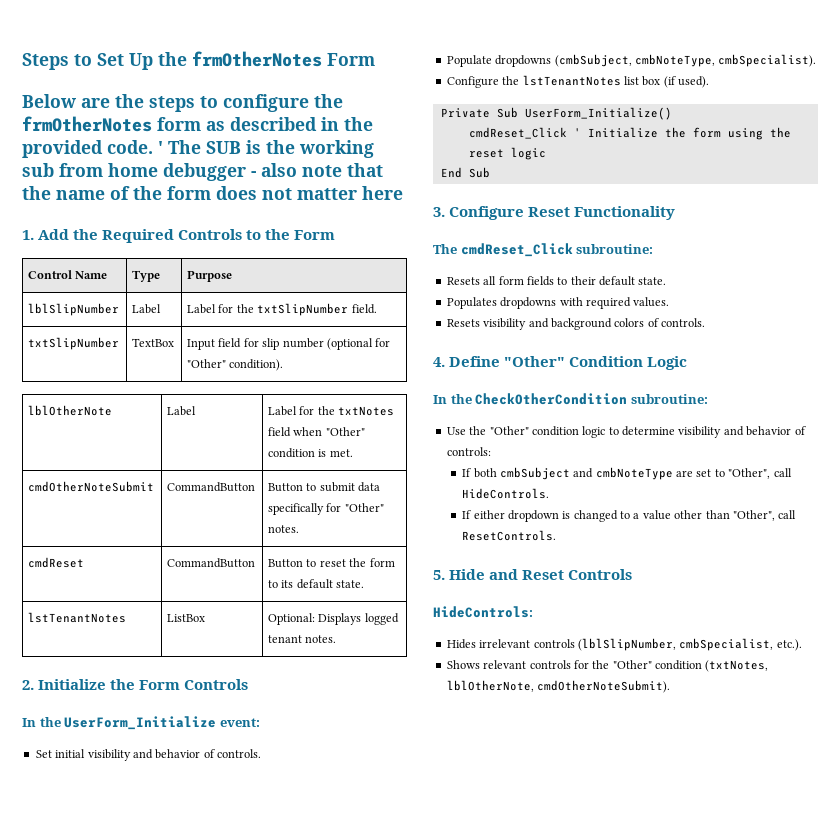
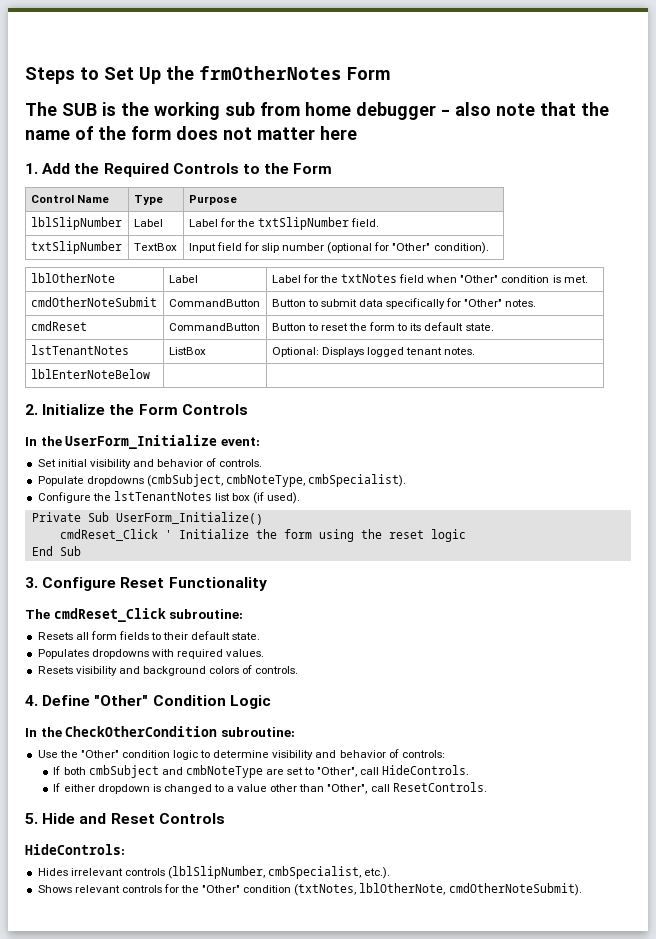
- Below are the steps to configure the frmOtherNotes form as described in the provided code. ' The SUB is the working sub from home debugger - also note that the name of the form does not matter here
+ The SUB is the working sub from home debugger - also note that the name of the form does not matter here
+ lblEnterNoteBelow | |

